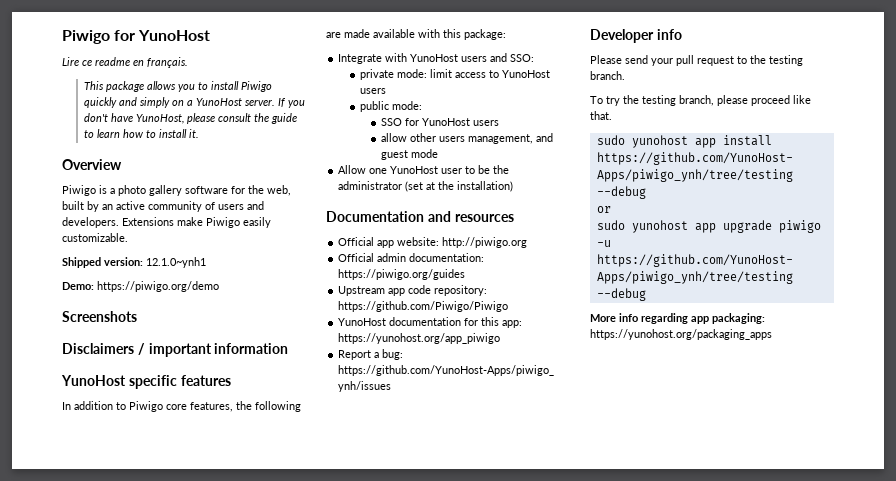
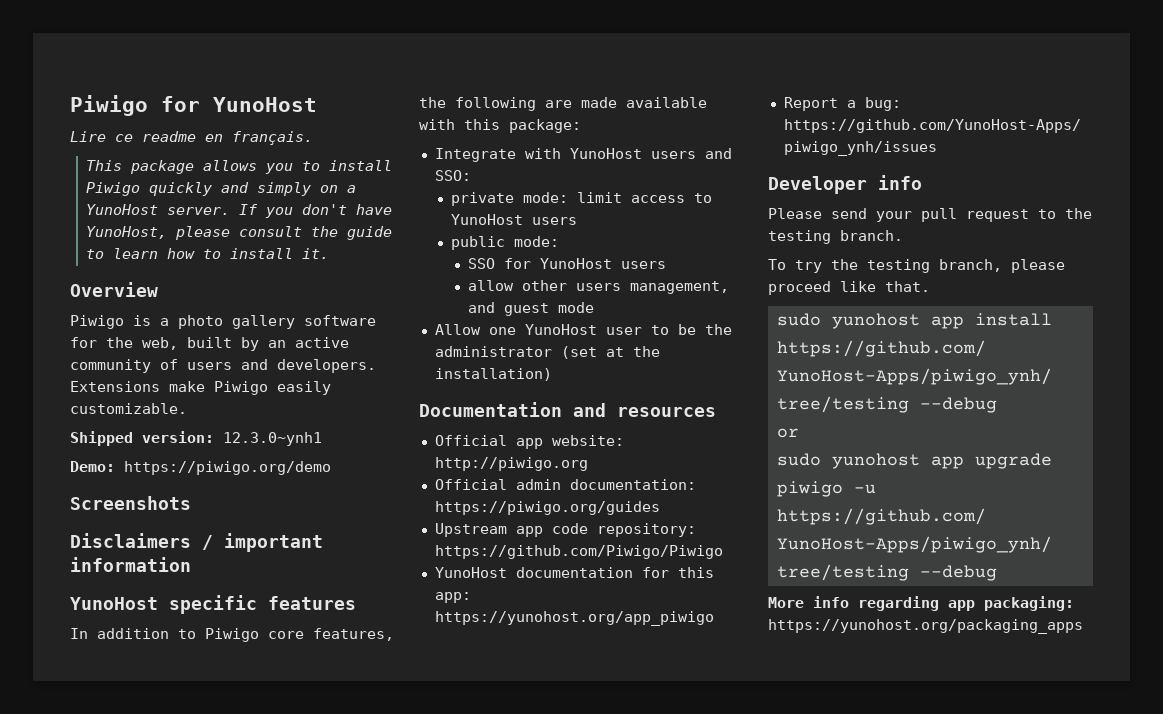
- Shipped version: 12.1.0~ynh1
+ Shipped version: 12.3.0~ynh1

